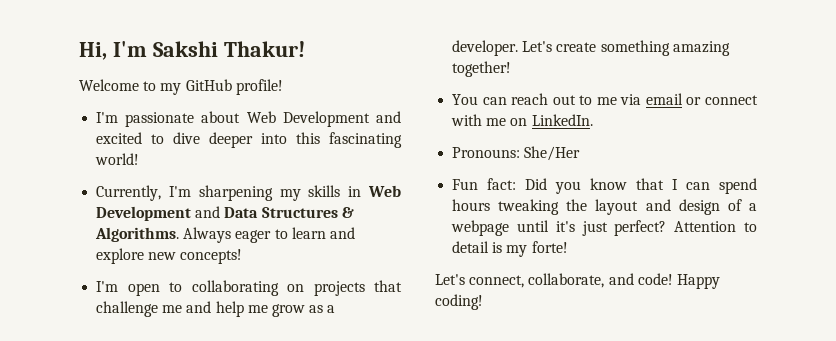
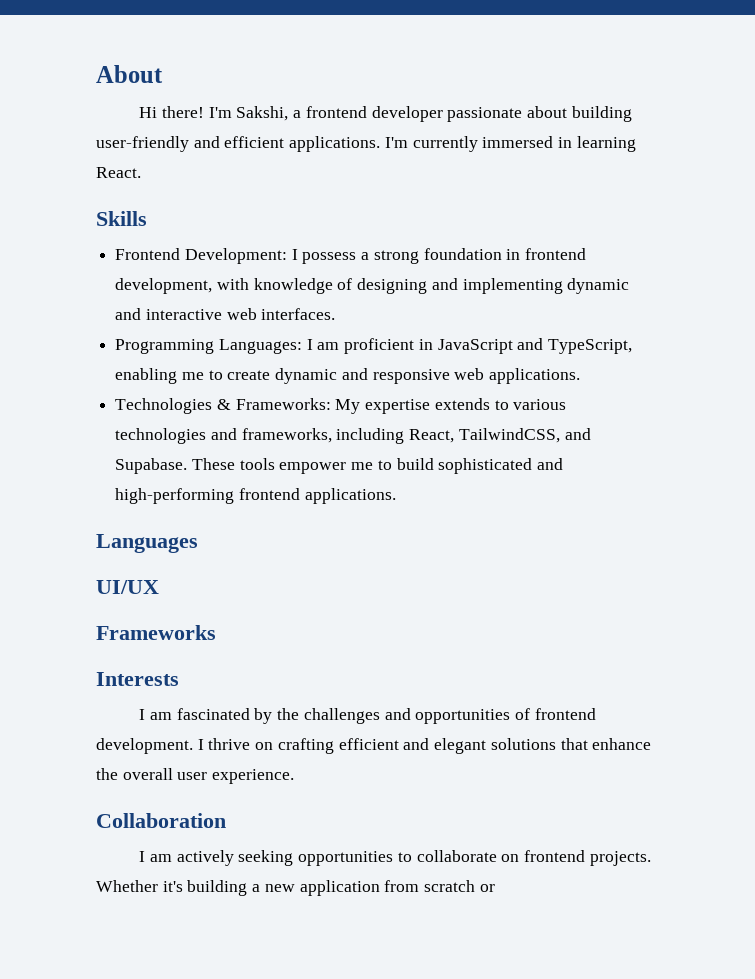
- Hi, I'm Sakshi Thakur!
- Welcome to my GitHub profile!
- I'm passionate about Web Development and excited to dive deeper into this fascinating world!
- Currently, I'm sharpening my skills in Web Development and Data Structures & Algorithms. Always eager to learn and explore new concepts!
- I'm open to collaborating on projects that challenge me and help me grow as a developer. Let's create something amazing together!
- You can reach out to me via email or connect with me on LinkedIn.
- Pronouns: She/Her
- Fun fact: Did you know that I can spend hours tweaking the layout and design of a webpage until it's just perfect? Attention to detail is my forte!
- Let's connect, collaborate, and code! Happy coding!
+ About
+ Hi there! I'm Sakshi, a frontend developer passionate about building user-friendly and efficient applications. I'm currently immersed in learning React.
+ Skills
+ Frontend Development: I possess a strong foundation in frontend development, with knowledge of designing and implementing dynamic and interactive web interfaces.
+ Programming Languages: I am proficient in JavaScript and TypeScript, enabling me to create dynamic and responsive web applications.
+ Technologies & Frameworks: My expertise extends to various technologies and frameworks, including React, TailwindCSS, and Supabase. These tools empower me to build sophisticated and high-performing frontend applications.
+ Languages
+ UI/UX
+ Frameworks
+ Interests
+ I am fascinated by the challenges and opportunities of frontend development. I thrive on crafting efficient and elegant solutions that enhance the overall user experience.
+ Collaboration
+ I am actively seeking opportunities to collaborate on frontend projects. Whether it's building a new application from scratch or

